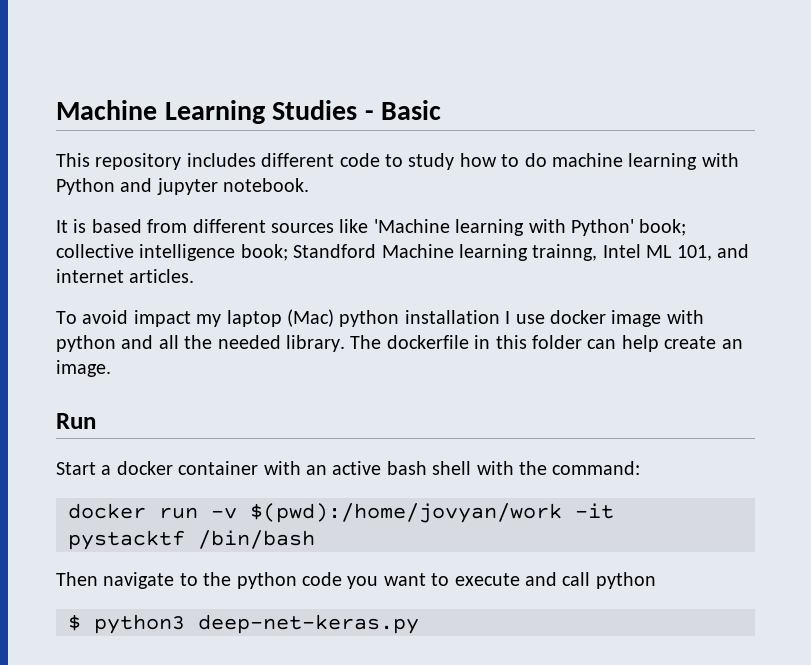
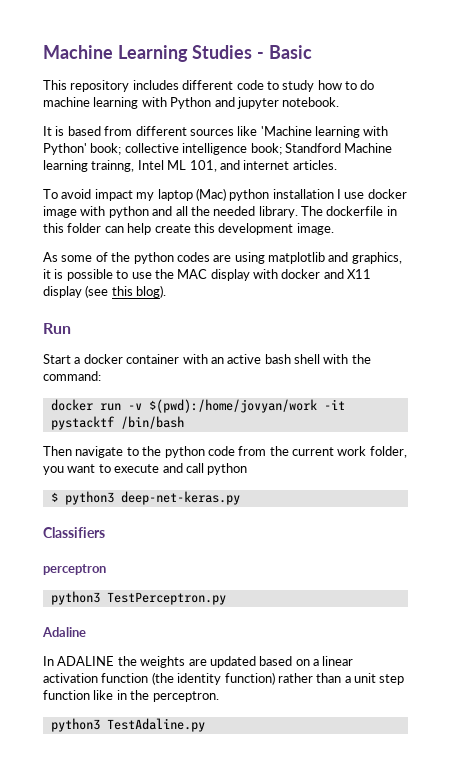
- The dockerfile in this folder can help create an image.
+ The dockerfile in this folder can help create this development image.
+ As some of the python codes are using matplotlib and graphics, it is possible to use the MAC display with docker and X11 display (see this blog).
- Then navigate to the python code you want to execute and call python
+ Then navigate to the python code from the current work folder, you want to execute and call python
+ Classifiers
+ perceptron
+ python3 TestPerceptron.py
+ Adaline
+ In ADALINE the weights are updated based on a linear activation function (the identity function) rather than a unit step function like in the perceptron.
+ python3 TestAdaline.py

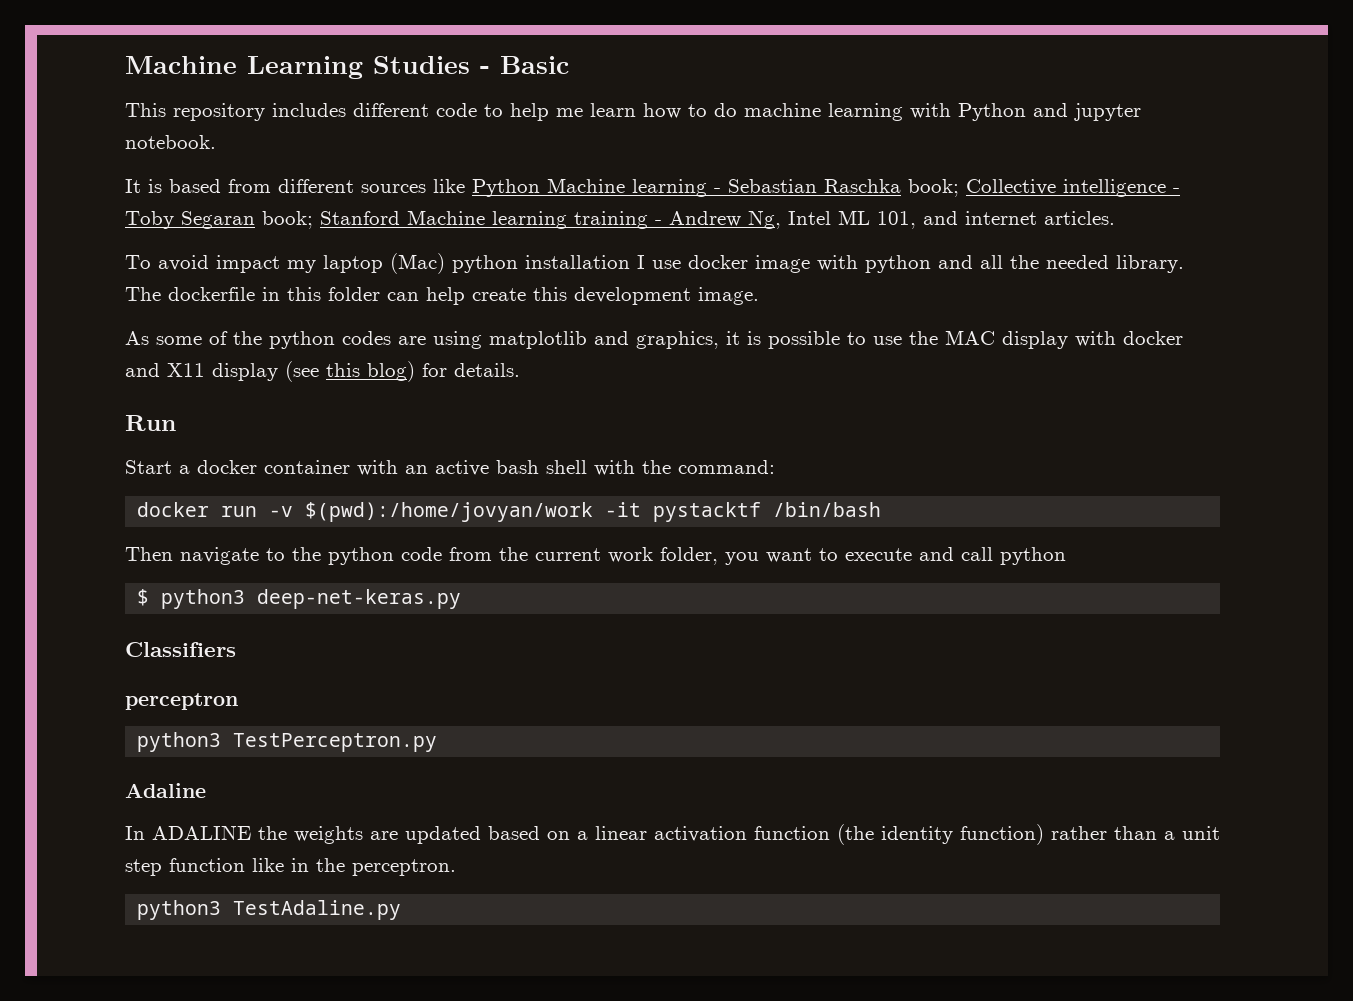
- This repository includes different code to study how to do machine learning with Python and jupyter notebook.
+ This repository includes different code to help me learn how to do machine learning with Python and jupyter notebook.
- It is based from different sources like 'Machine learning with Python' book; collective intelligence book; Standford Machine learning trainng, Intel ML 101, and internet articles.
+ It is based from different sources like Python Machine learning - Sebastian Raschka book; Collective intelligence - Toby Segaran book; Stanford Machine learning training - Andrew Ng, Intel ML 101, and internet articles.
- As some of the python codes are using matplotlib and graphics, it is possible to use the MAC display with docker and X11 display (see this blog).
+ As some of the python codes are using matplotlib and graphics, it is possible to use the MAC display with docker and X11 display (see this blog) for details.

